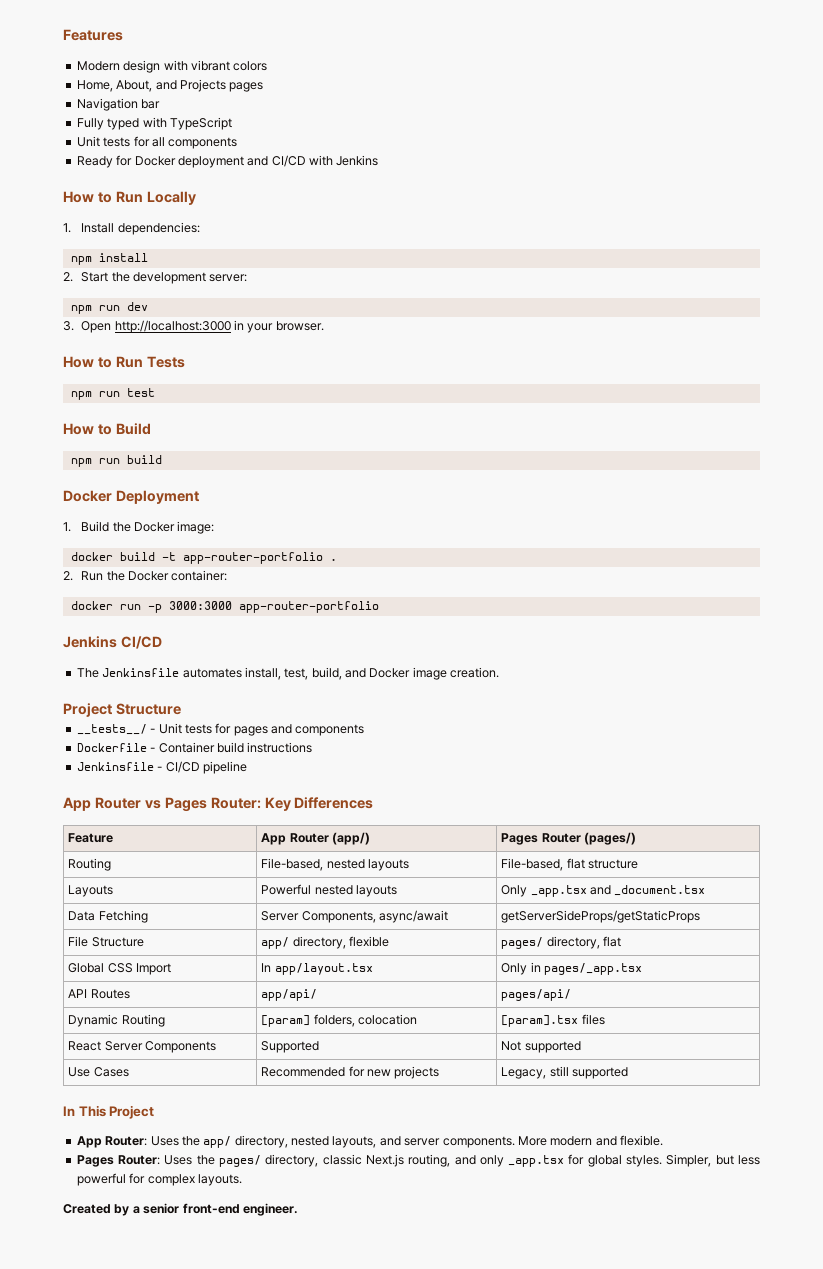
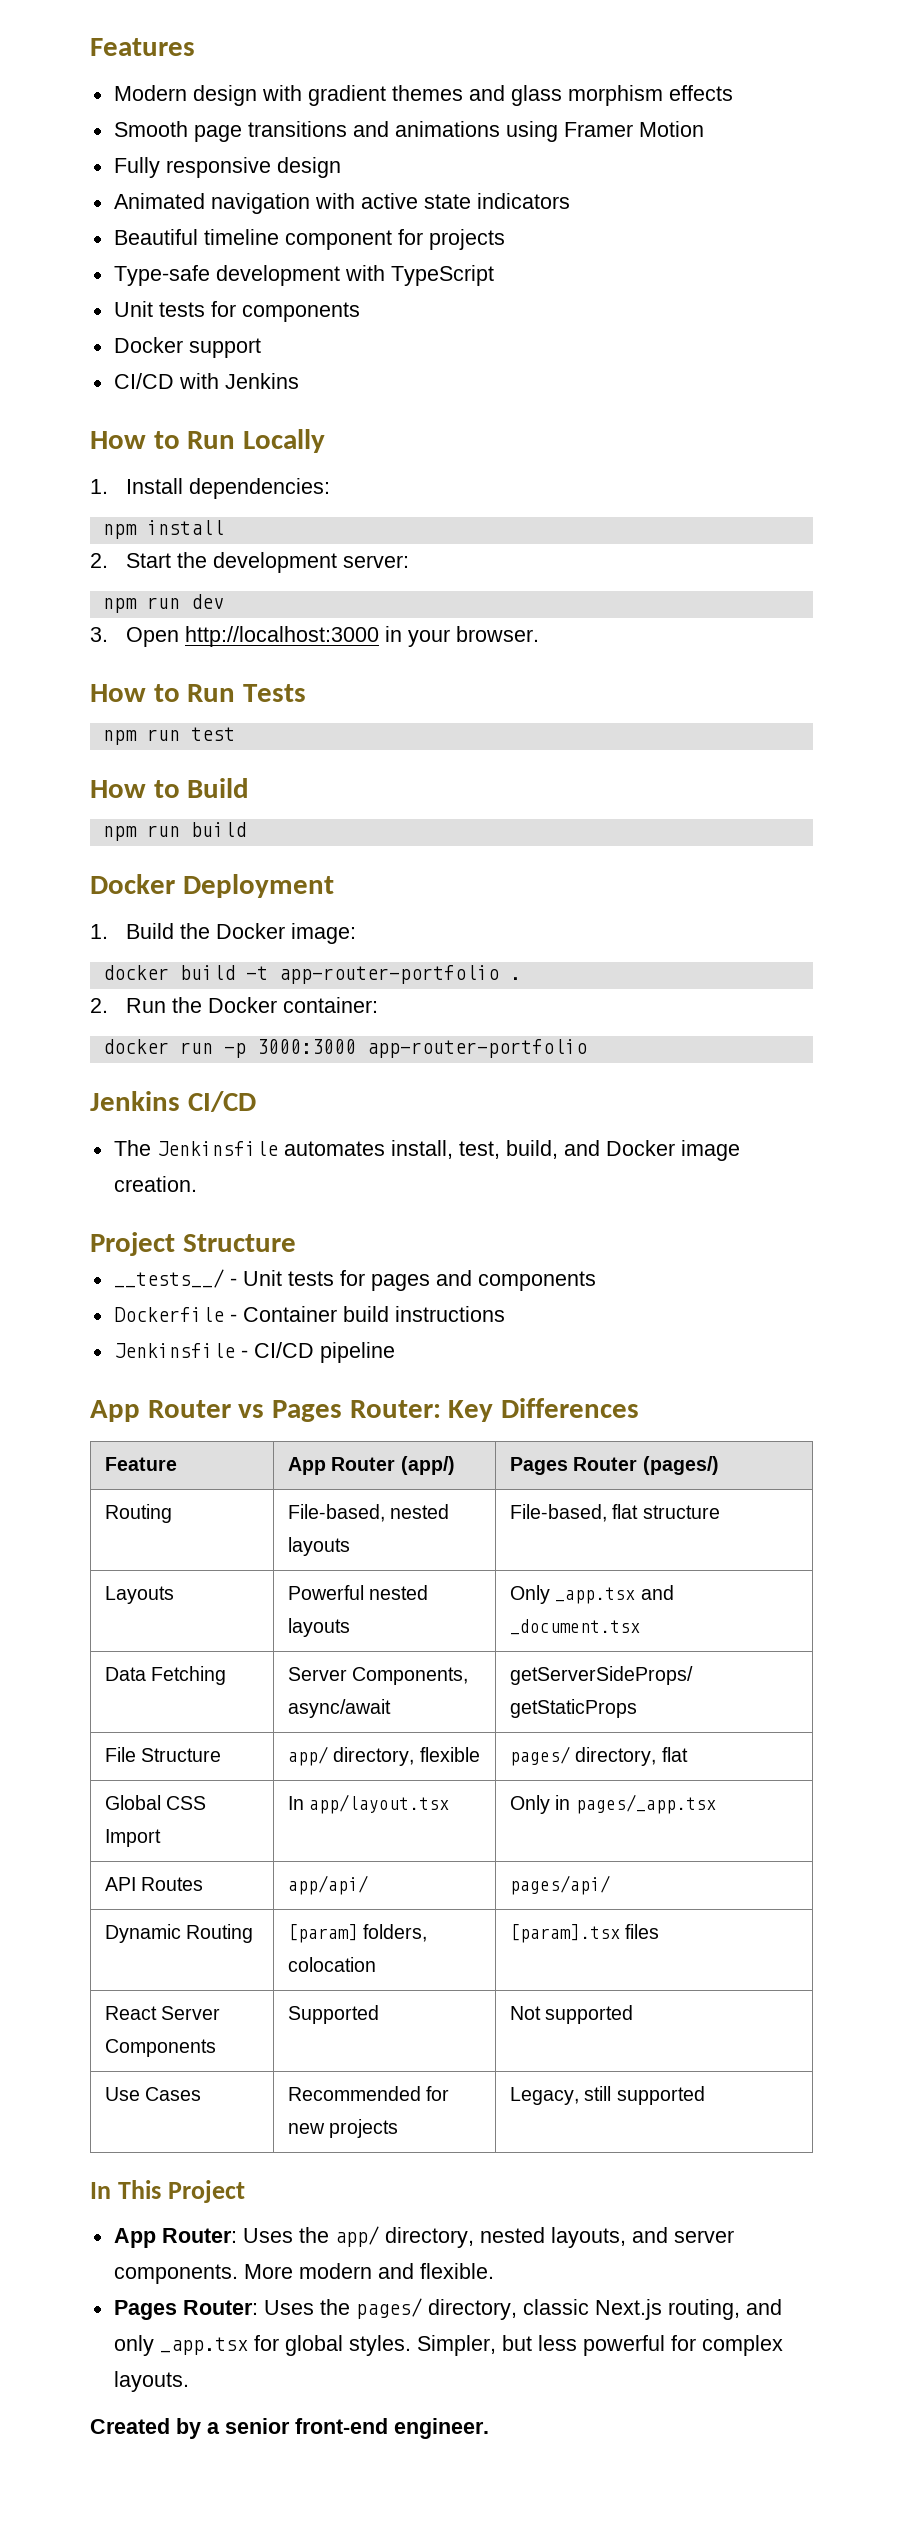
- Modern design with vibrant colors
- Home, About, and Projects pages
- Navigation bar
- Fully typed with TypeScript
+ Modern design with gradient themes and glass morphism effects
+ Smooth page transitions and animations using Framer Motion
+ Fully responsive design
+ Animated navigation with active state indicators
+ Beautiful timeline component for projects
+ Type-safe development with TypeScript
- Unit tests for all components
- Ready for Docker deployment and CI/CD with Jenkins
+ Unit tests for components
+ Docker support
+ CI/CD with Jenkins

